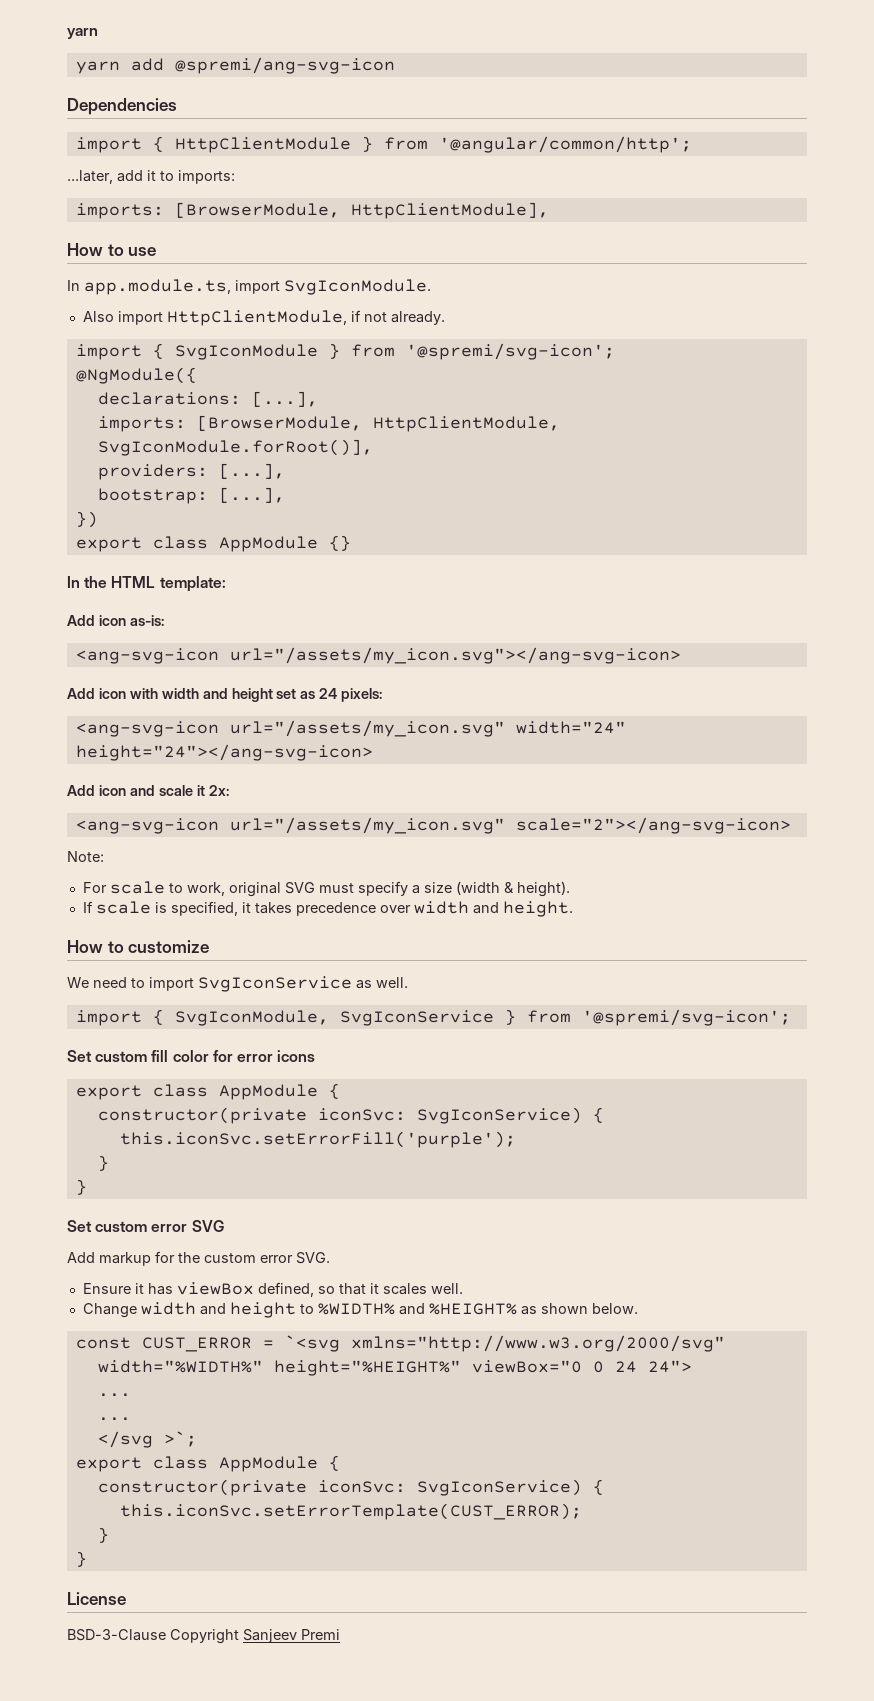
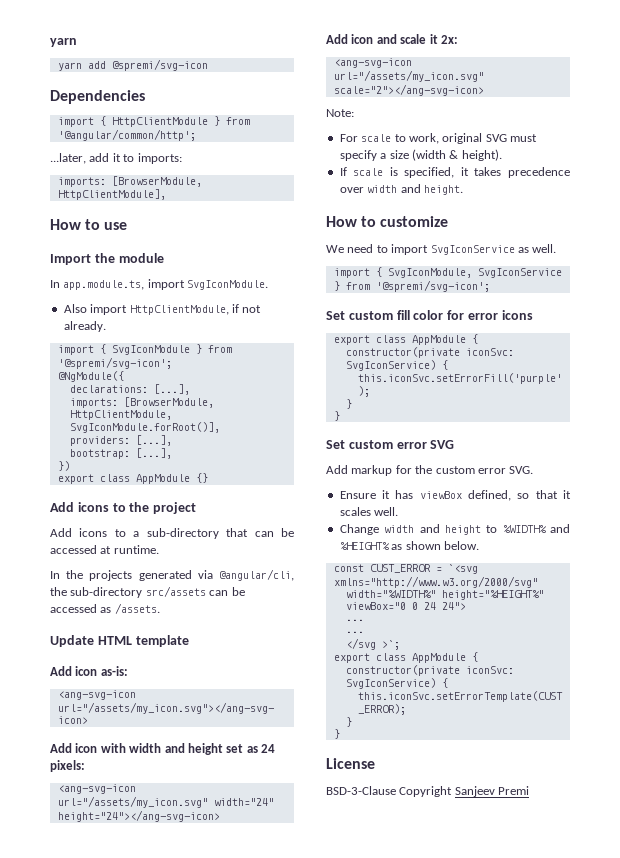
- yarn add @spremi/ang-svg-icon
+ yarn add @spremi/svg-icon
+ Import the module
- In the HTML template:
+ Add icons to the project
+ Add icons to a sub-directory that can be accessed at runtime.
+ In the projects generated via @angular/cli, the sub-directory src/assets can be accessed as /assets.
+ Update HTML template

